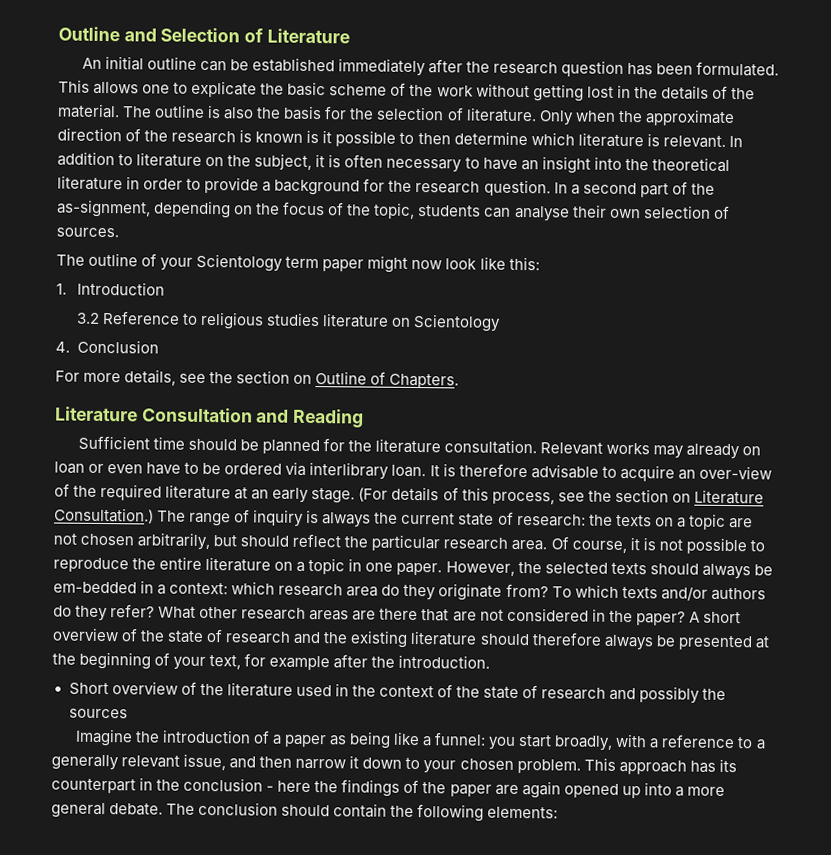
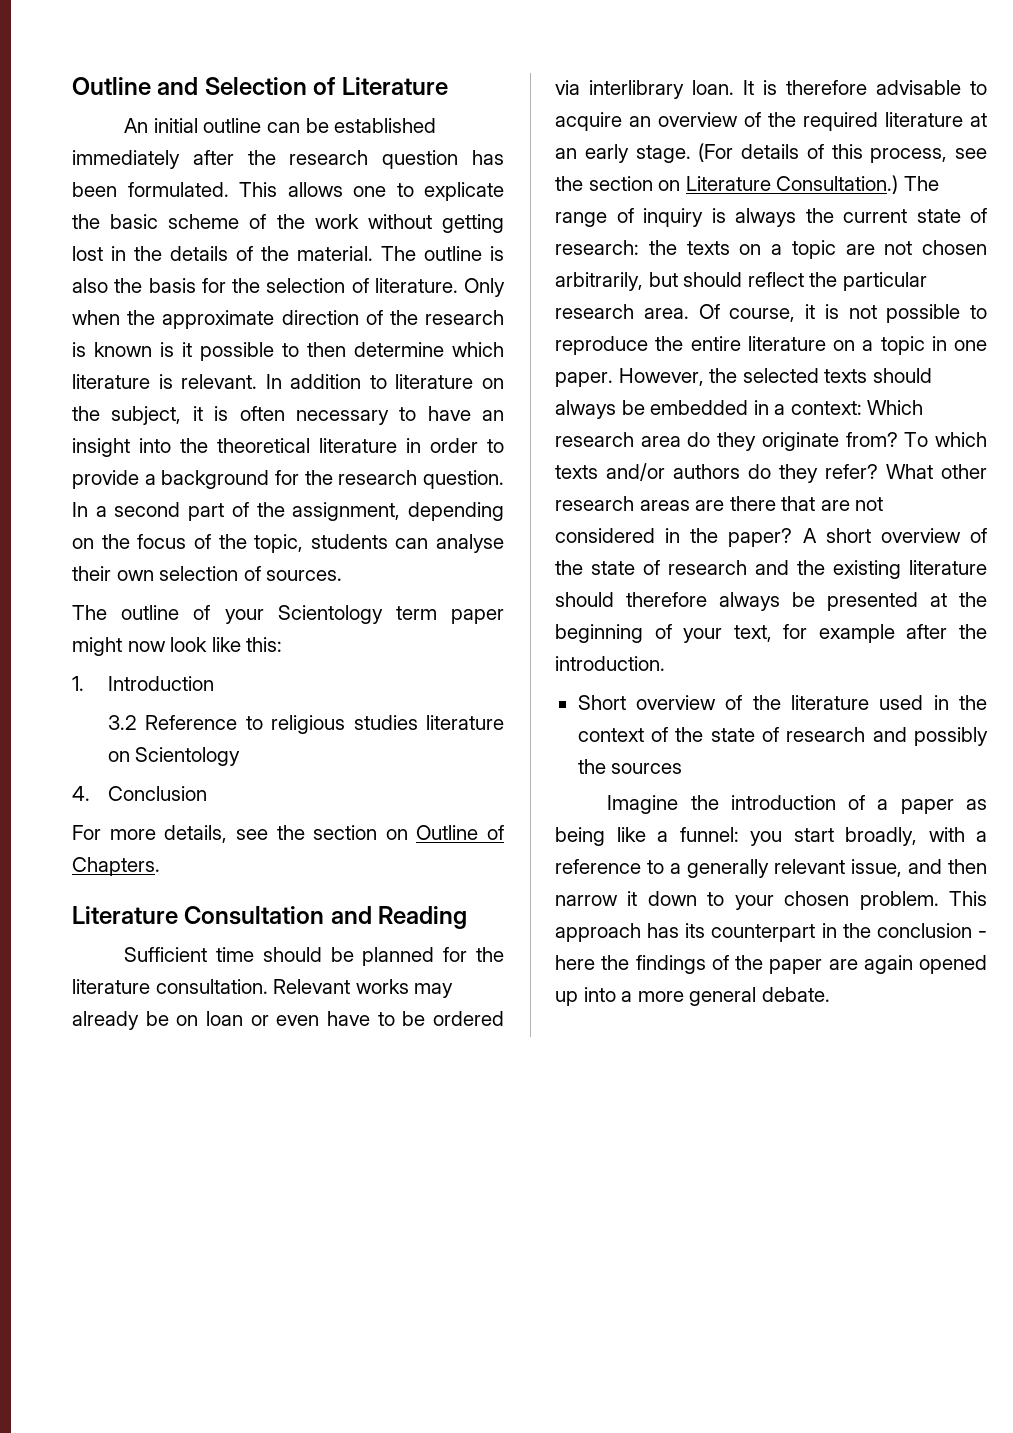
- In a second part of the as-signment, depending on the focus of the topic, students can analyse their own selection of sources.
+ In a second part of the assignment, depending on the focus of the topic, students can analyse their own selection of sources.
- Relevant works may already on loan or even have to be ordered via interlibrary loan.
+ Relevant works may already be on loan or even have to be ordered via interlibrary loan.
- It is therefore advisable to acquire an over-view of the required literature at an early stage.
+ It is therefore advisable to acquire an overview of the required literature at an early stage.
- However, the selected texts should always be em-bedded in a context: which research area do they originate from?
+ However, the selected texts should always be embedded in a context: Which research area do they originate from?
- The conclusion should contain the following elements:

